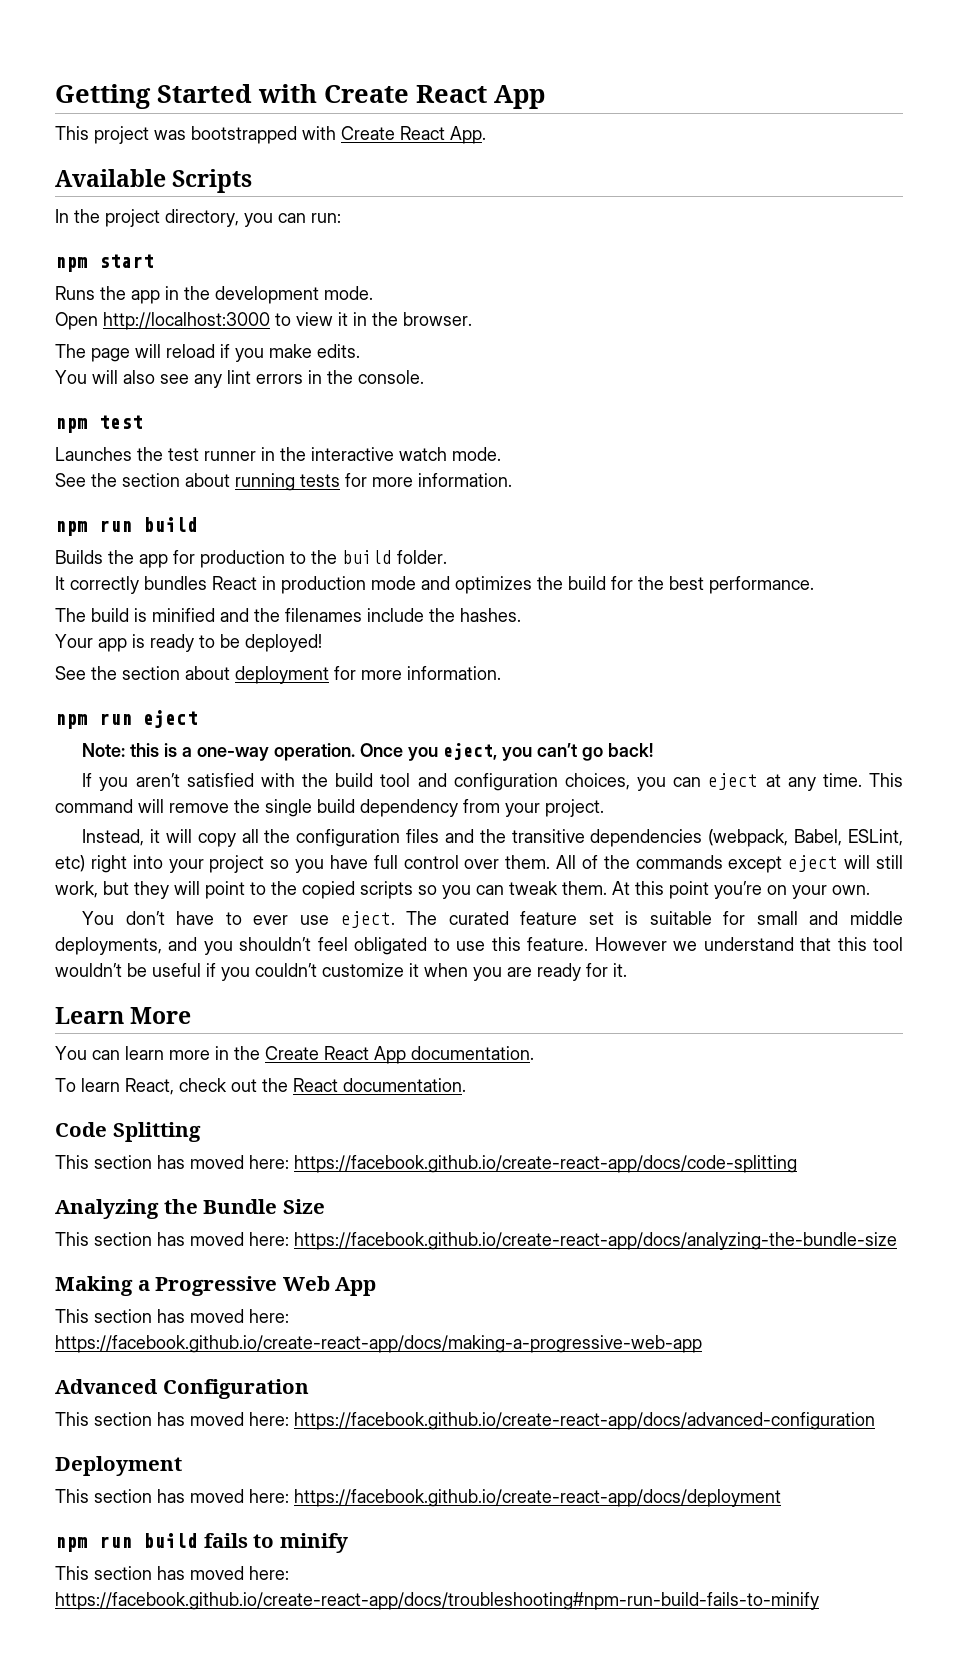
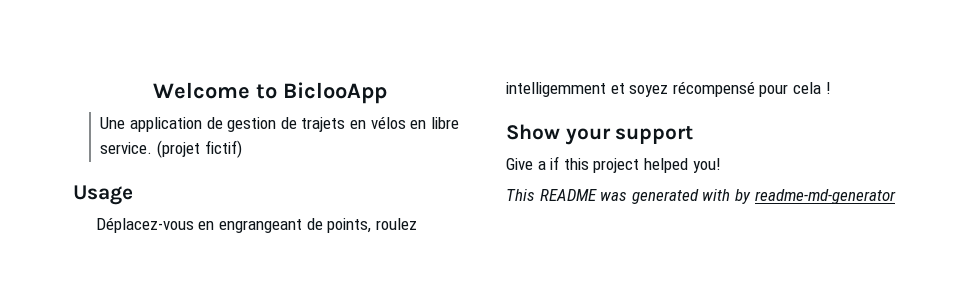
- Getting Started with Create React App
- This project was bootstrapped with Create React App.
- Available Scripts
- In the project directory, you can run:
- npm start
- Runs the app in the development mode.
- Open http://localhost:3000 to view it in the browser.
- The page will reload if you make edits.
- You will also see any lint errors in the console.
- npm test
- Launches the test runner in the interactive watch mode.
- See the section about running tests for more information.
- npm run build
- Builds the app for production to the build folder.
- It correctly bundles React in production mode and optimizes the build for the best performance.
- The build is minified and the filenames include the hashes.
- Your app is ready to be deployed!
- See the section about deployment for more information.
- npm run eject
- Note: this is a one-way operation. Once you eject, you can’t go back!
- If you aren’t satisfied with the build tool and configuration choices, you can eject at any time. This command will remove the single build dependency from your project.
- Instead, it will copy all the configuration files and the transitive dependencies (webpack, Babel, ESLint, etc) right into your project so you have full control over them. All of the commands except eject will still work, but they will point to the copied scripts so you can tweak them. At this point you’re on your own.
- You don’t have to ever use eject. The curated feature set is suitable for small and middle deployments, and you shouldn’t feel obligated to use this feature. However we understand that this tool wouldn’t be useful if you couldn’t customize it when you are ready for it.
- Learn More
- You can learn more in the Create React App documentation.
- To learn React, check out the React documentation.
- Code Splitting
- This section has moved here: https://facebook.github.io/create-react-app/docs/code-splitting
- Analyzing the Bundle Size
- This section has moved here: https://facebook.github.io/create-react-app/docs/analyzing-the-bundle-size
- Making a Progressive Web App
- This section has moved here: https://facebook.github.io/create-react-app/docs/making-a-progressive-web-app
- Advanced Configuration
- This section has moved here: https://facebook.github.io/create-react-app/docs/advanced-configuration
- Deployment
- This section has moved here: https://facebook.github.io/create-react-app/docs/deployment
- npm run build fails to minify
- This section has moved here: https://facebook.github.io/create-react-app/docs/troubleshooting#npm-run-build-fails-to-minify
+ Welcome to BiclooApp
+ Une application de gestion de trajets en vélos en libre service. (projet fictif)
+ Usage
+ Déplacez-vous en engrangeant de points, roulez intelligemment et soyez récompensé pour cela !
+ Show your support
+ Give a if this project helped you!
+ This README was generated with by readme-md-generator

